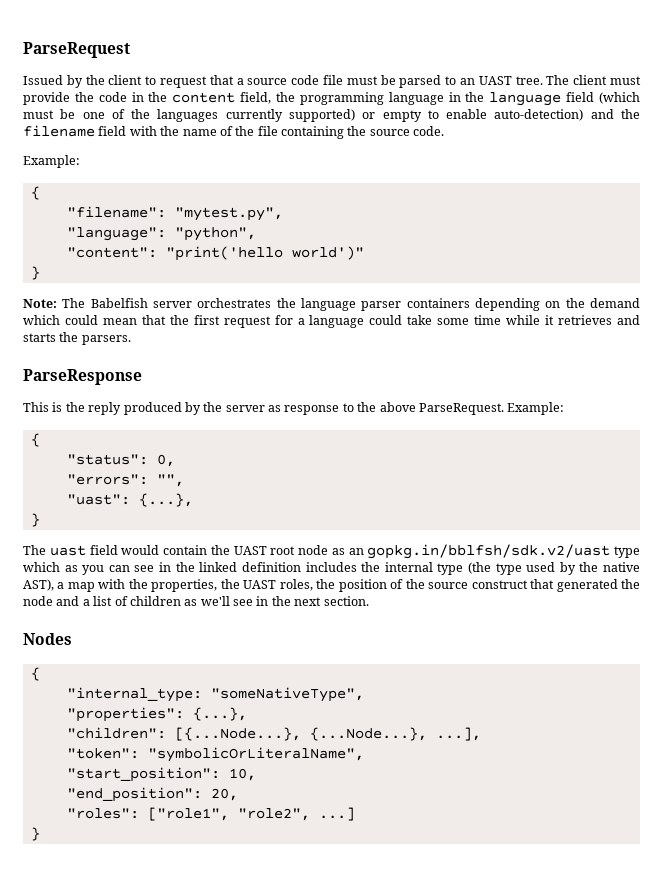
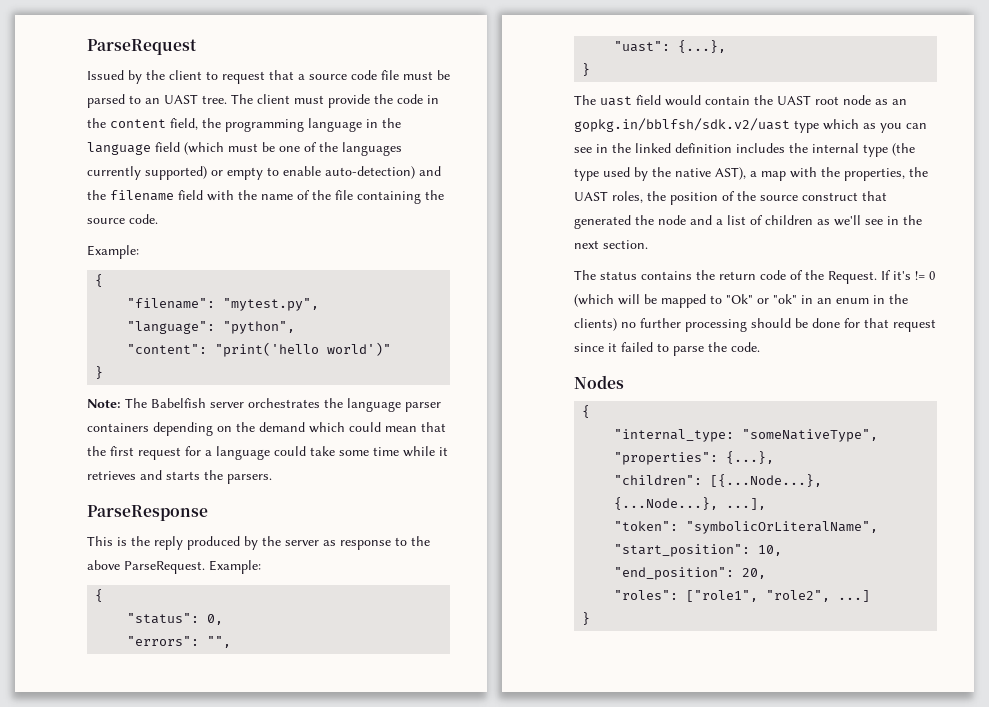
+ The status contains the return code of the Request. If it's != 0 (which will be mapped to "Ok" or "ok" in an enum in the clients) no further processing should be done for that request since it failed to parse the code.

